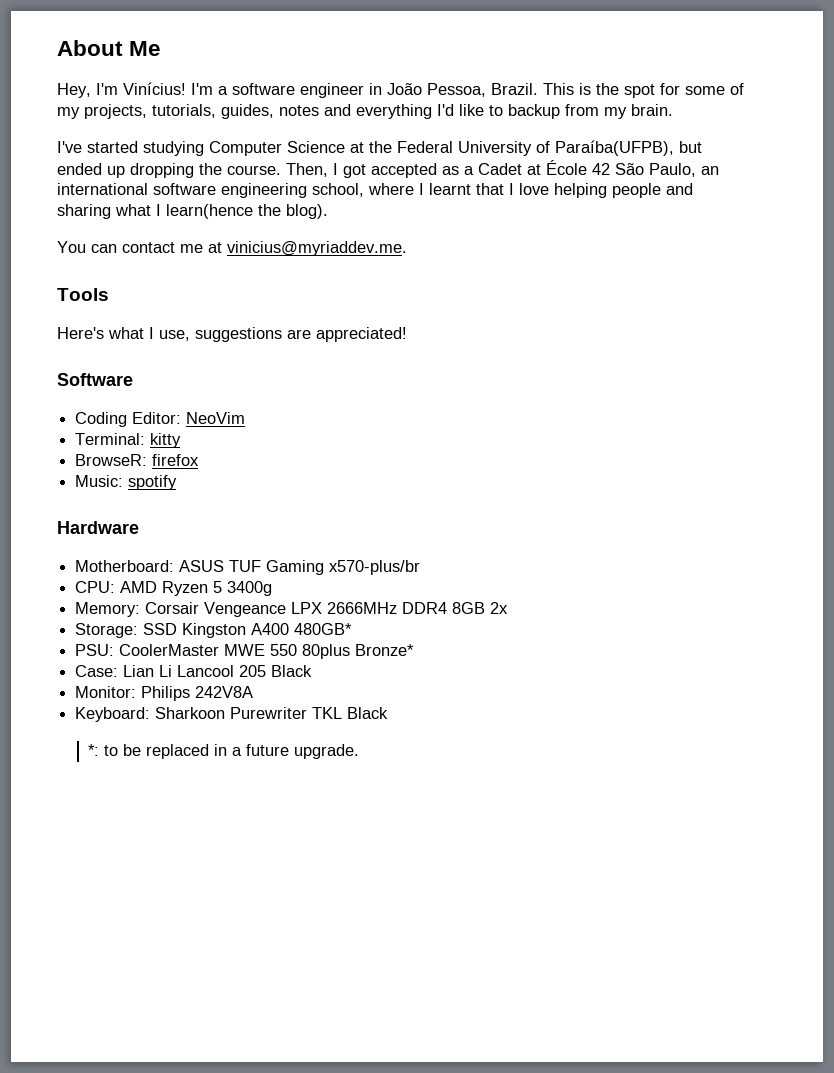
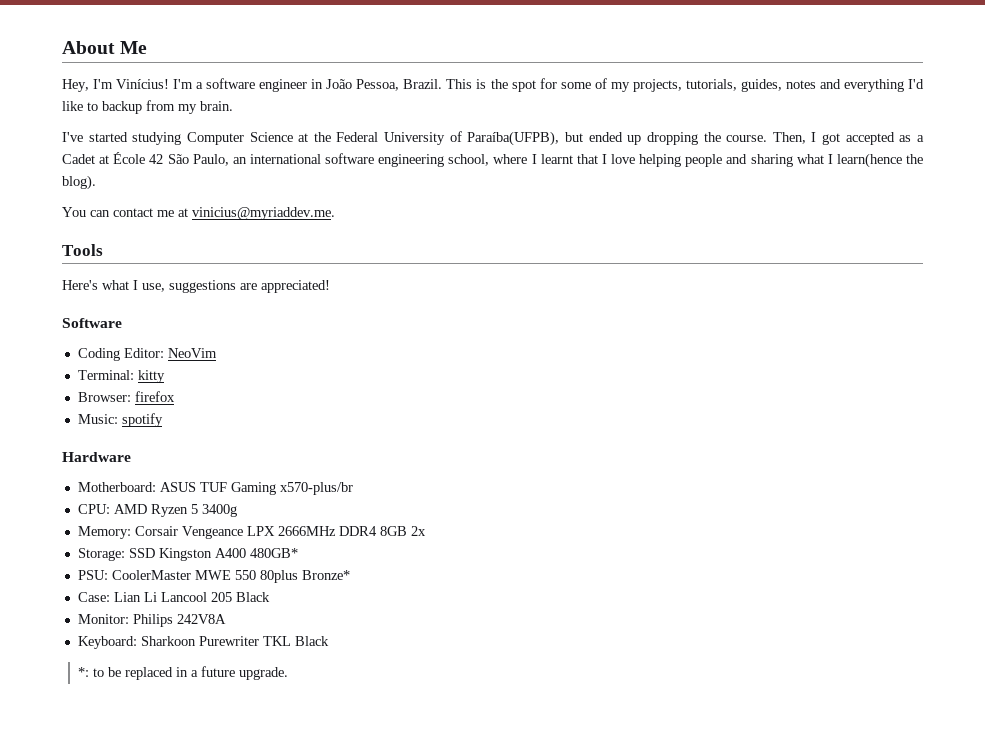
- BrowseR: firefox
+ Browser: firefox

